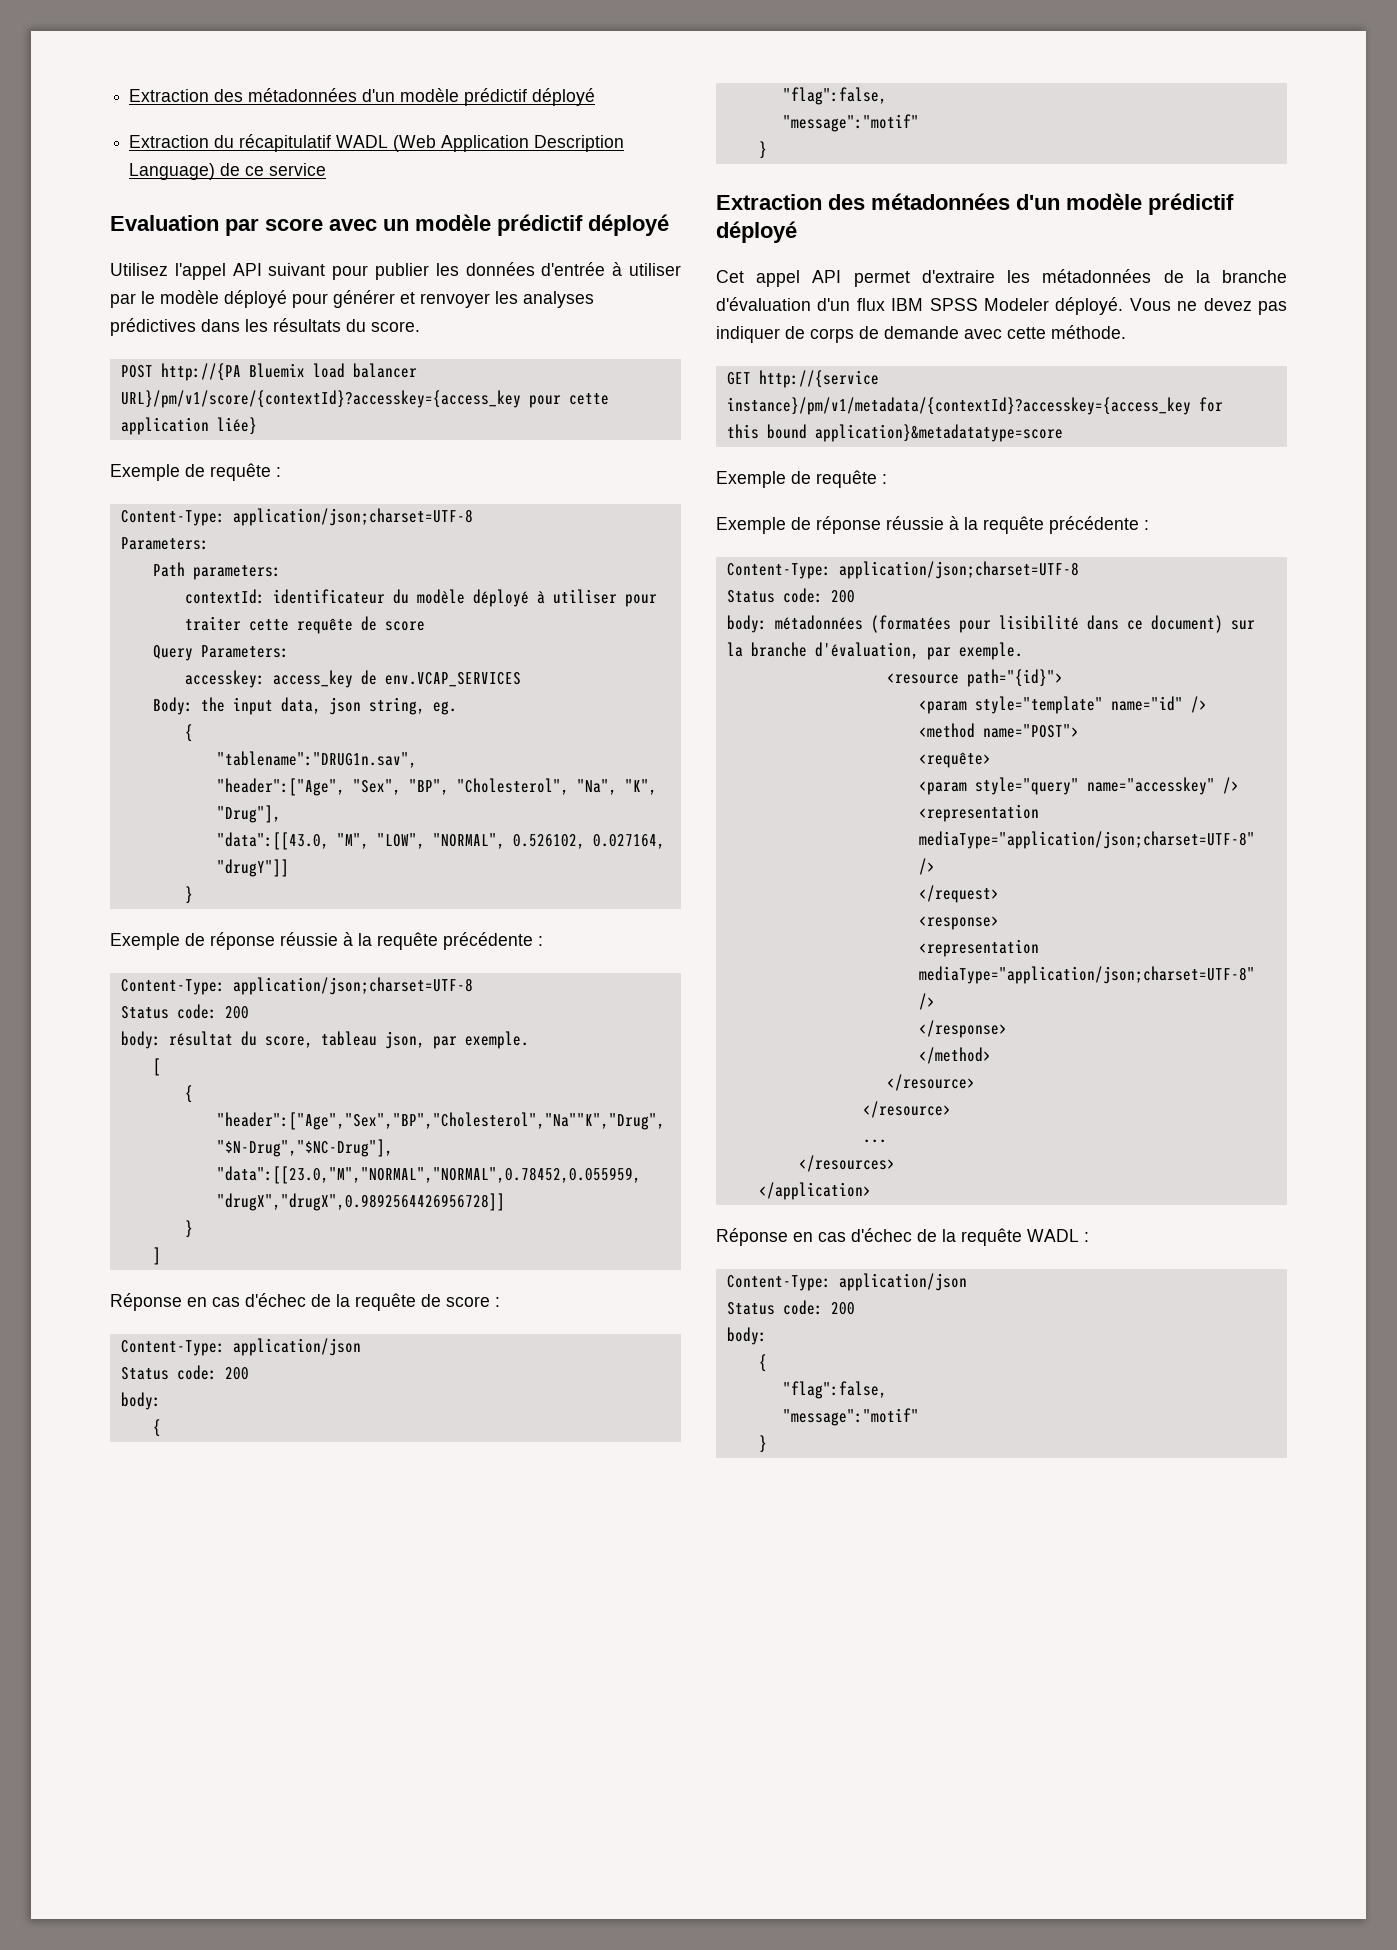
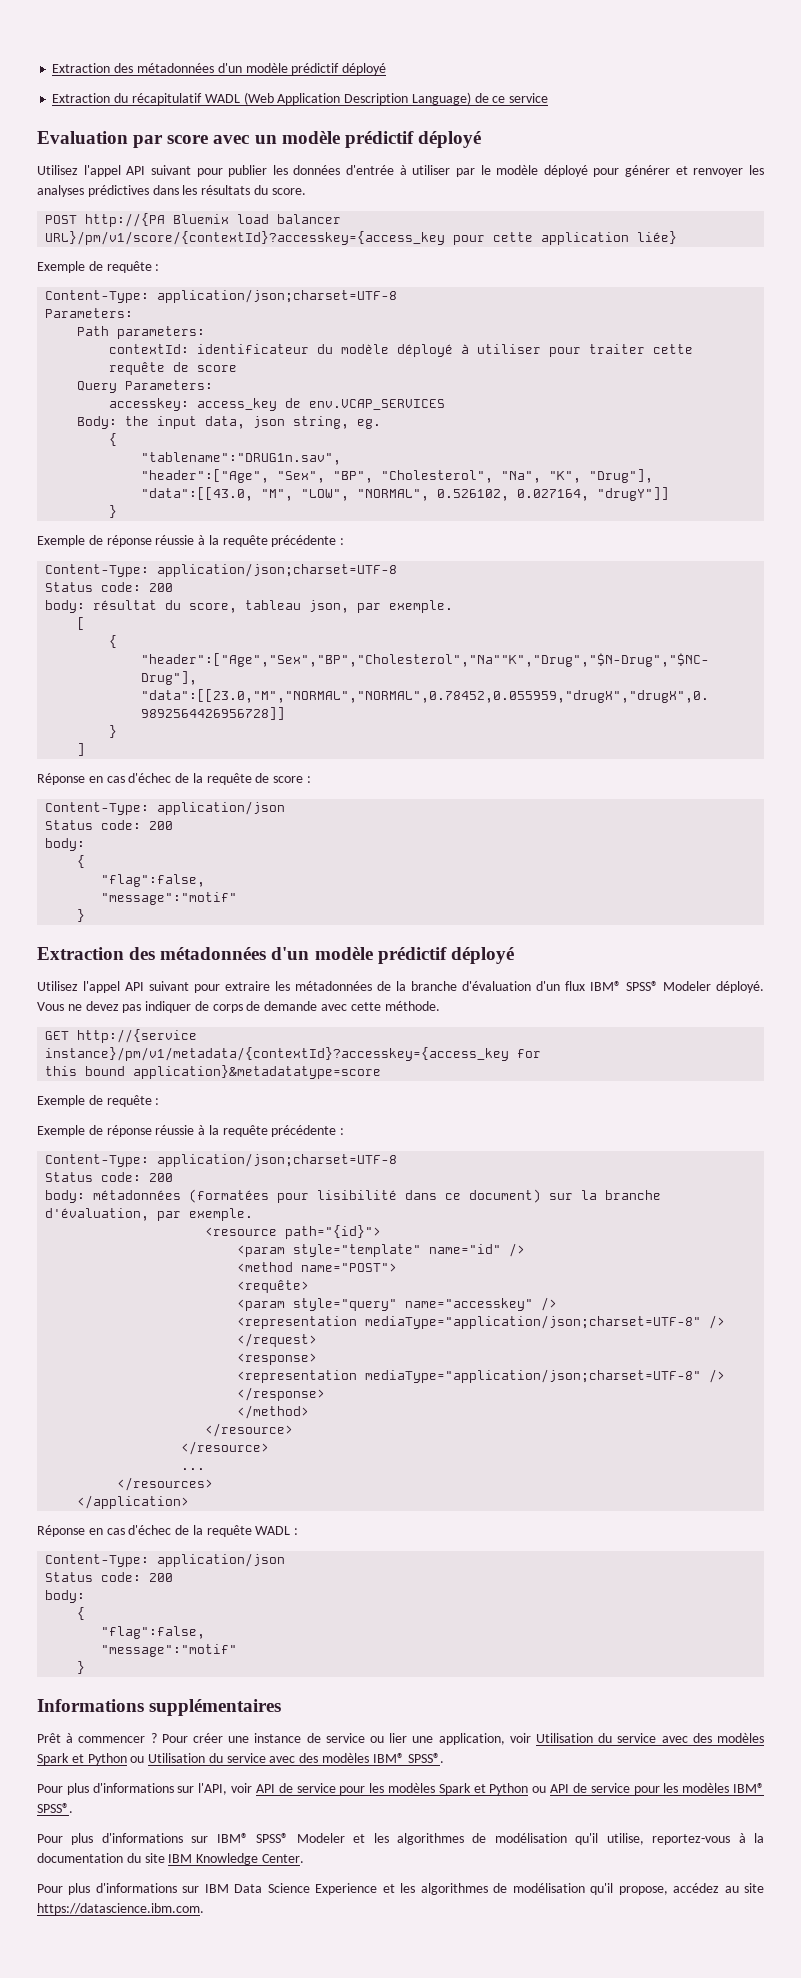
- Cet appel API permet d'extraire les métadonnées de la branche d'évaluation d'un flux IBM SPSS Modeler déployé.
+ Utilisez l'appel API suivant pour extraire les métadonnées de la branche d'évaluation d'un flux IBM® SPSS® Modeler déployé.
+ Informations supplémentaires
+ Prêt à commencer ? Pour créer une instance de service ou lier une application, voir Utilisation du service avec des modèles Spark et Python ou Utilisation du service avec des modèles IBM® SPSS®.
+ Pour plus d'informations sur l'API, voir API de service pour les modèles Spark et Python ou API de service pour les modèles IBM® SPSS®.
+ Pour plus d'informations sur IBM® SPSS® Modeler et les algorithmes de modélisation qu'il utilise, reportez-vous à la documentation du site IBM Knowledge Center.
+ Pour plus d'informations sur IBM Data Science Experience et les algorithmes de modélisation qu'il propose, accédez au site https://datascience.ibm.com.

